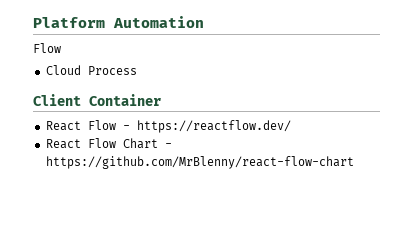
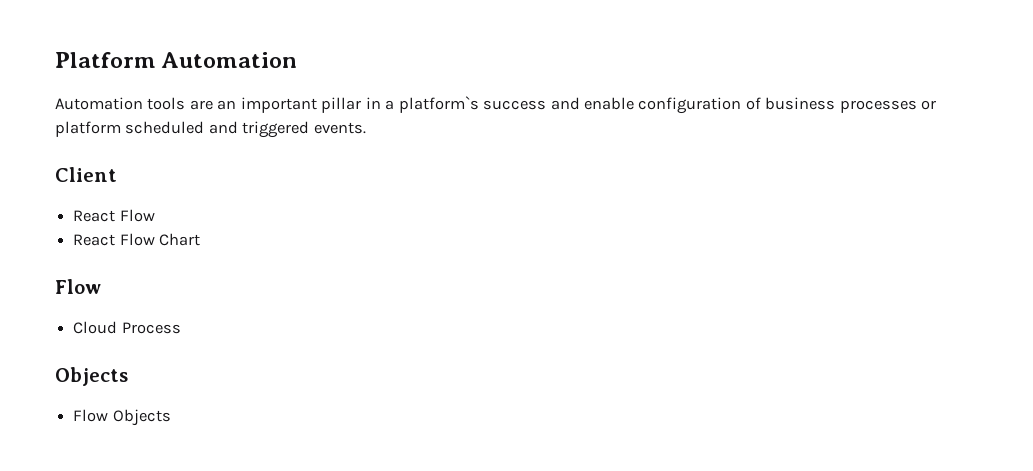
  Platform Automation
+ Automation tools are an important pillar in a platform`s success and enable configuration of business processes or platform scheduled and triggered events.
+ Client
+ React Flow
+ React Flow Chart
  Flow
  Cloud Process
- Client Container
- React Flow - https://reactflow.dev/
- React Flow Chart - https://github.com/MrBlenny/react-flow-chart
+ Objects
+ Flow Objects

